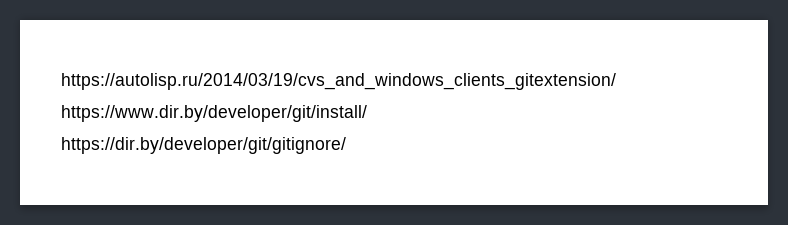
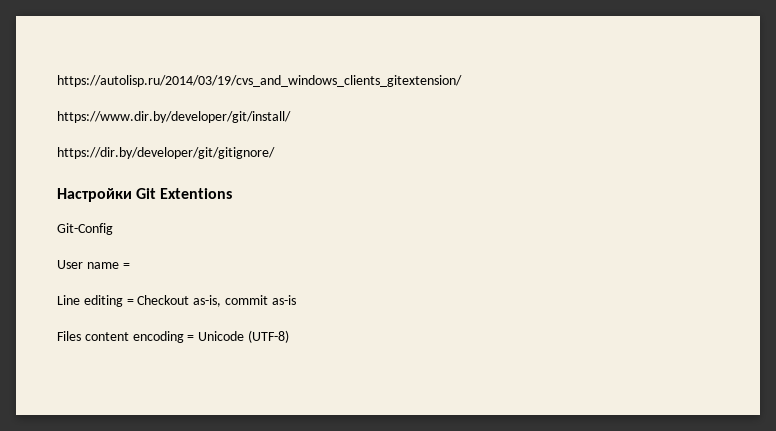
+ Настройки Git Extentions
+ Git-Config
+ User name =
+ Line editing = Checkout as-is, commit as-is
+ Files content encoding = Unicode (UTF-8)

